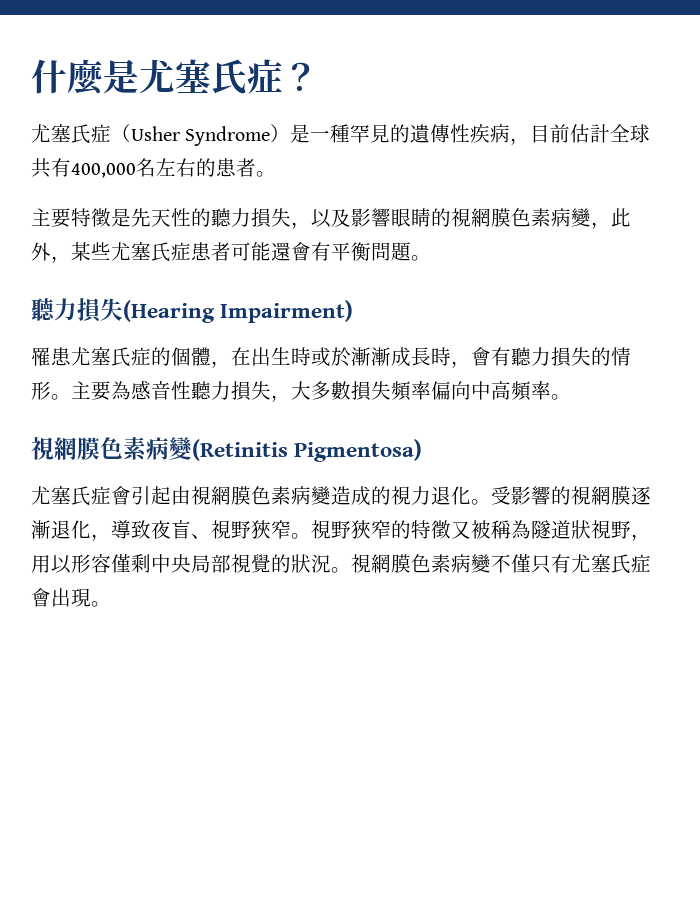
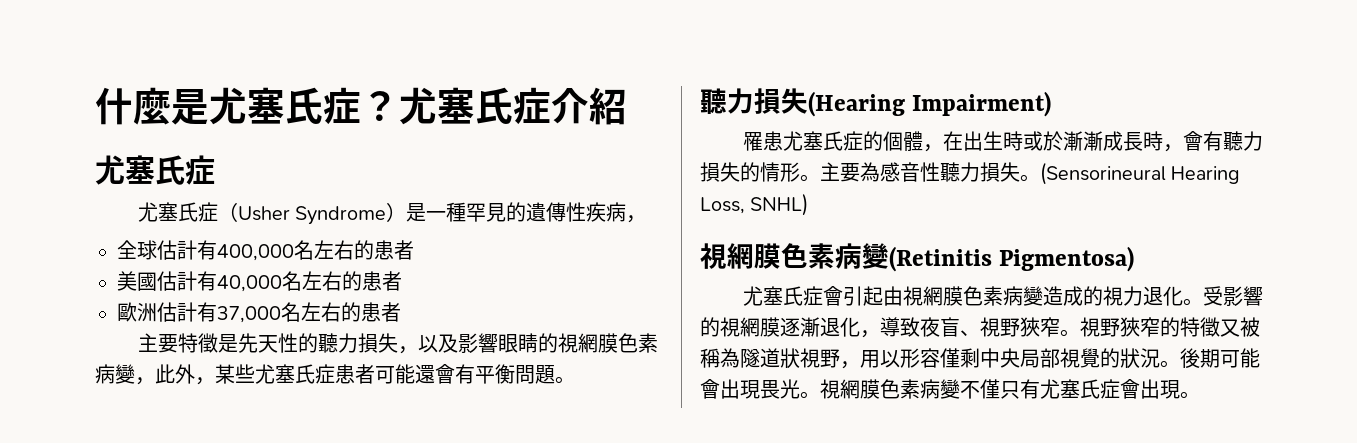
+ 尤塞氏症介紹
+ 尤塞氏症
- 尤塞氏症（Usher Syndrome）是一種罕見的遺傳性疾病，目前估計全球共有400,000名左右的患者。
+ 尤塞氏症（Usher Syndrome）是一種罕見的遺傳性疾病，
+ 全球估計有400,000名左右的患者
+ 美國估計有40,000名左右的患者
+ 歐洲估計有37,000名左右的患者
- 主要為感音性聽力損失，大多數損失頻率偏向中高頻率。
+ 主要為感音性聽力損失。(Sensorineural Hearing Loss, SNHL)
+ 後期可能會出現畏光。

